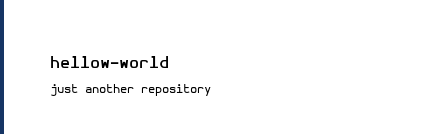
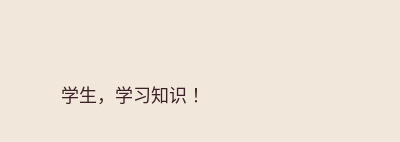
- hellow-world
- just another repository
+ 学生，学习知识！

